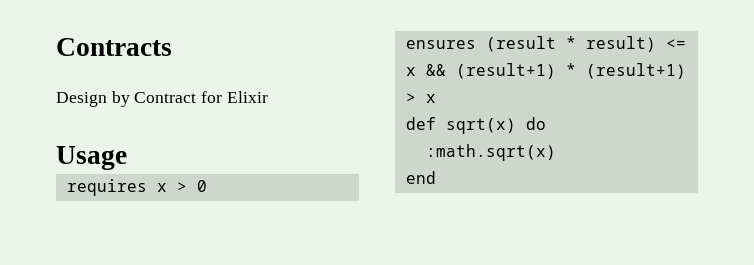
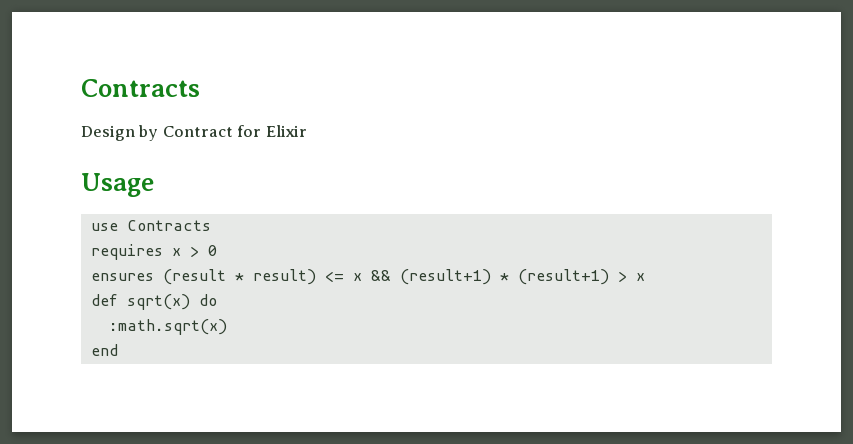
+ use Contracts

